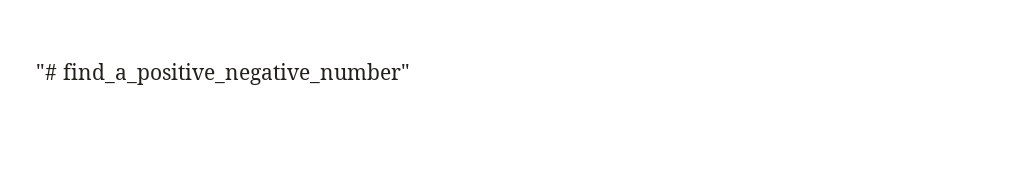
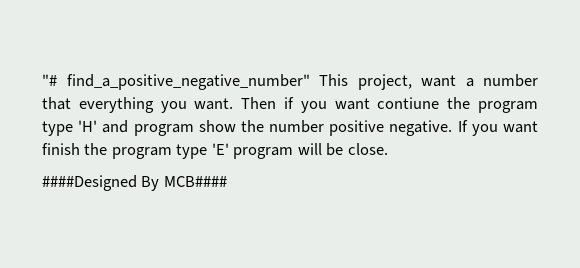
- "# find_a_positive_negative_number"
+ "# find_a_positive_negative_number" This project, want a number that everything you want. Then if you want contiune the program type 'H' and program show the number positive negative. If you want finish the program type 'E' program will be close.
+ ####Designed By MCB####

